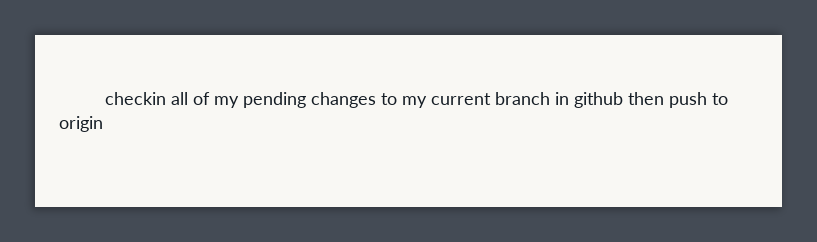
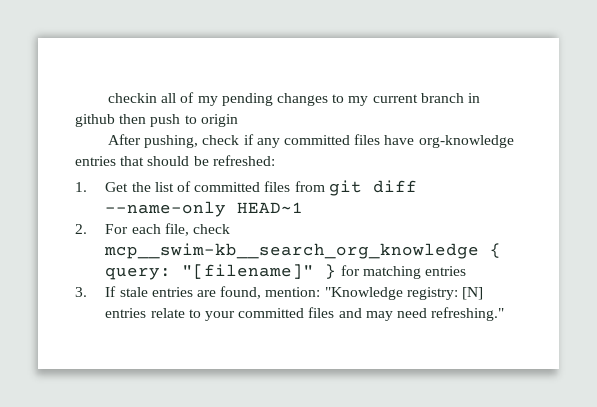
+ After pushing, check if any committed files have org-knowledge entries that should be refreshed:
+ 1. Get the list of committed files from git diff --name-only HEAD~1
+ 2. For each file, check mcp__swim-kb__search_org_knowledge { query: "[filename]" } for matching entries
+ 3. If stale entries are found, mention: "Knowledge registry: [N] entries relate to your committed files and may need refreshing."

